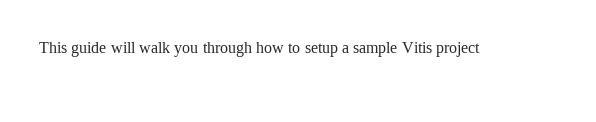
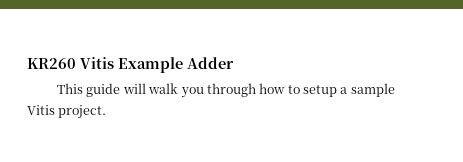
+ KR260 Vitis Example Adder
- This guide will walk you through how to setup a sample Vitis project
+ This guide will walk you through how to setup a sample Vitis project.

